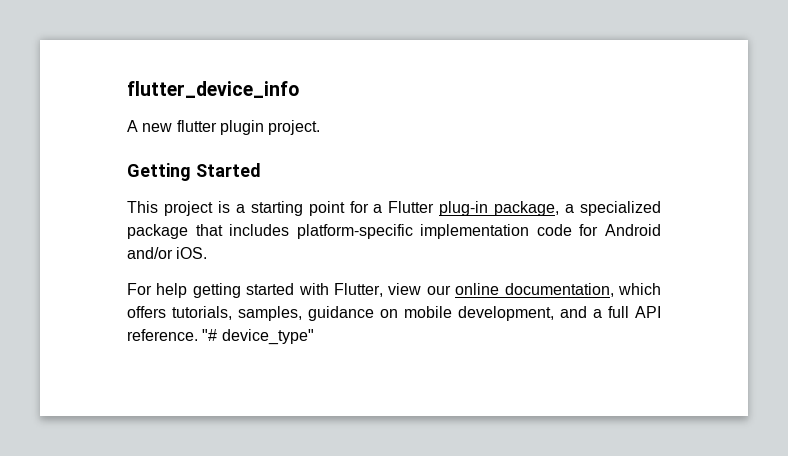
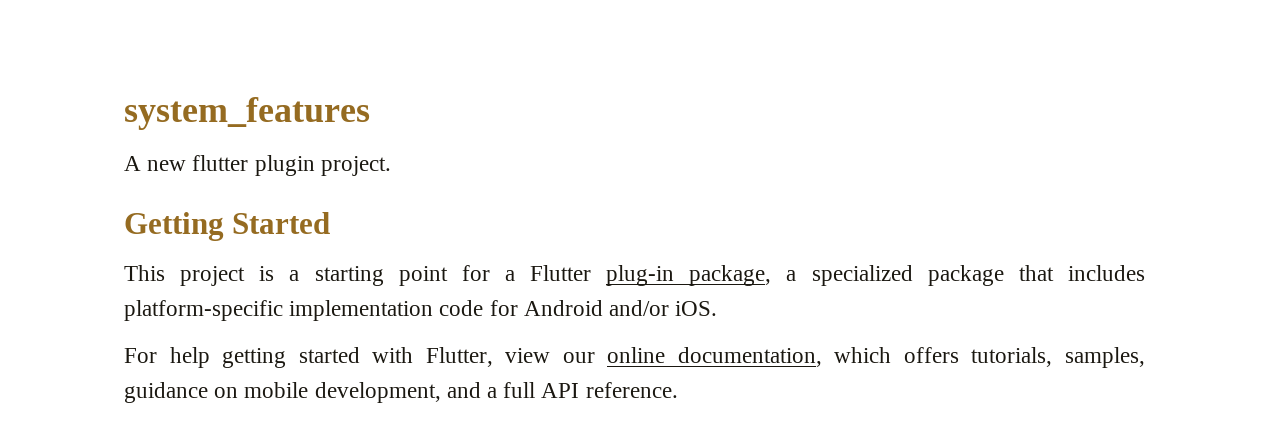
- flutter_device_info
+ system_features
- "# device_type"

